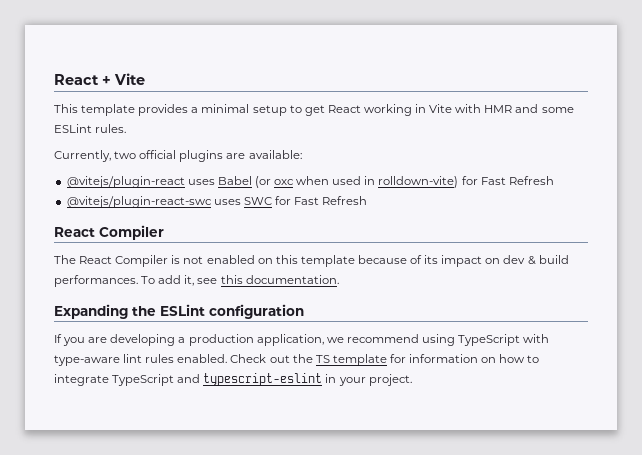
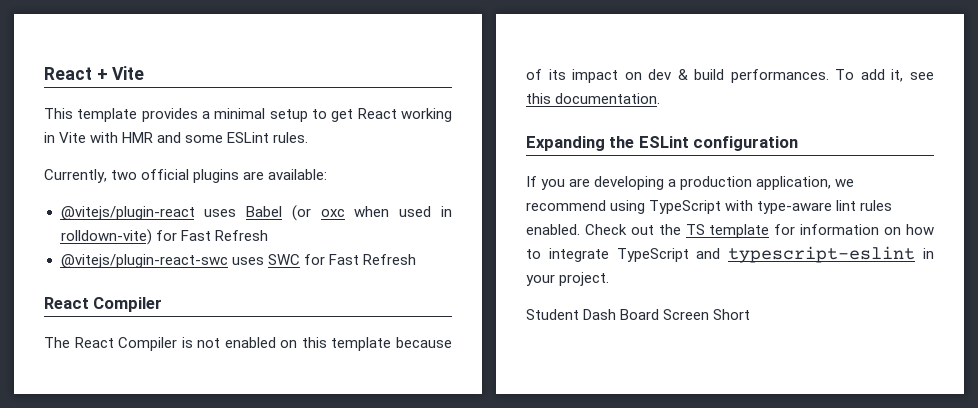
+ Student Dash Board Screen Short

